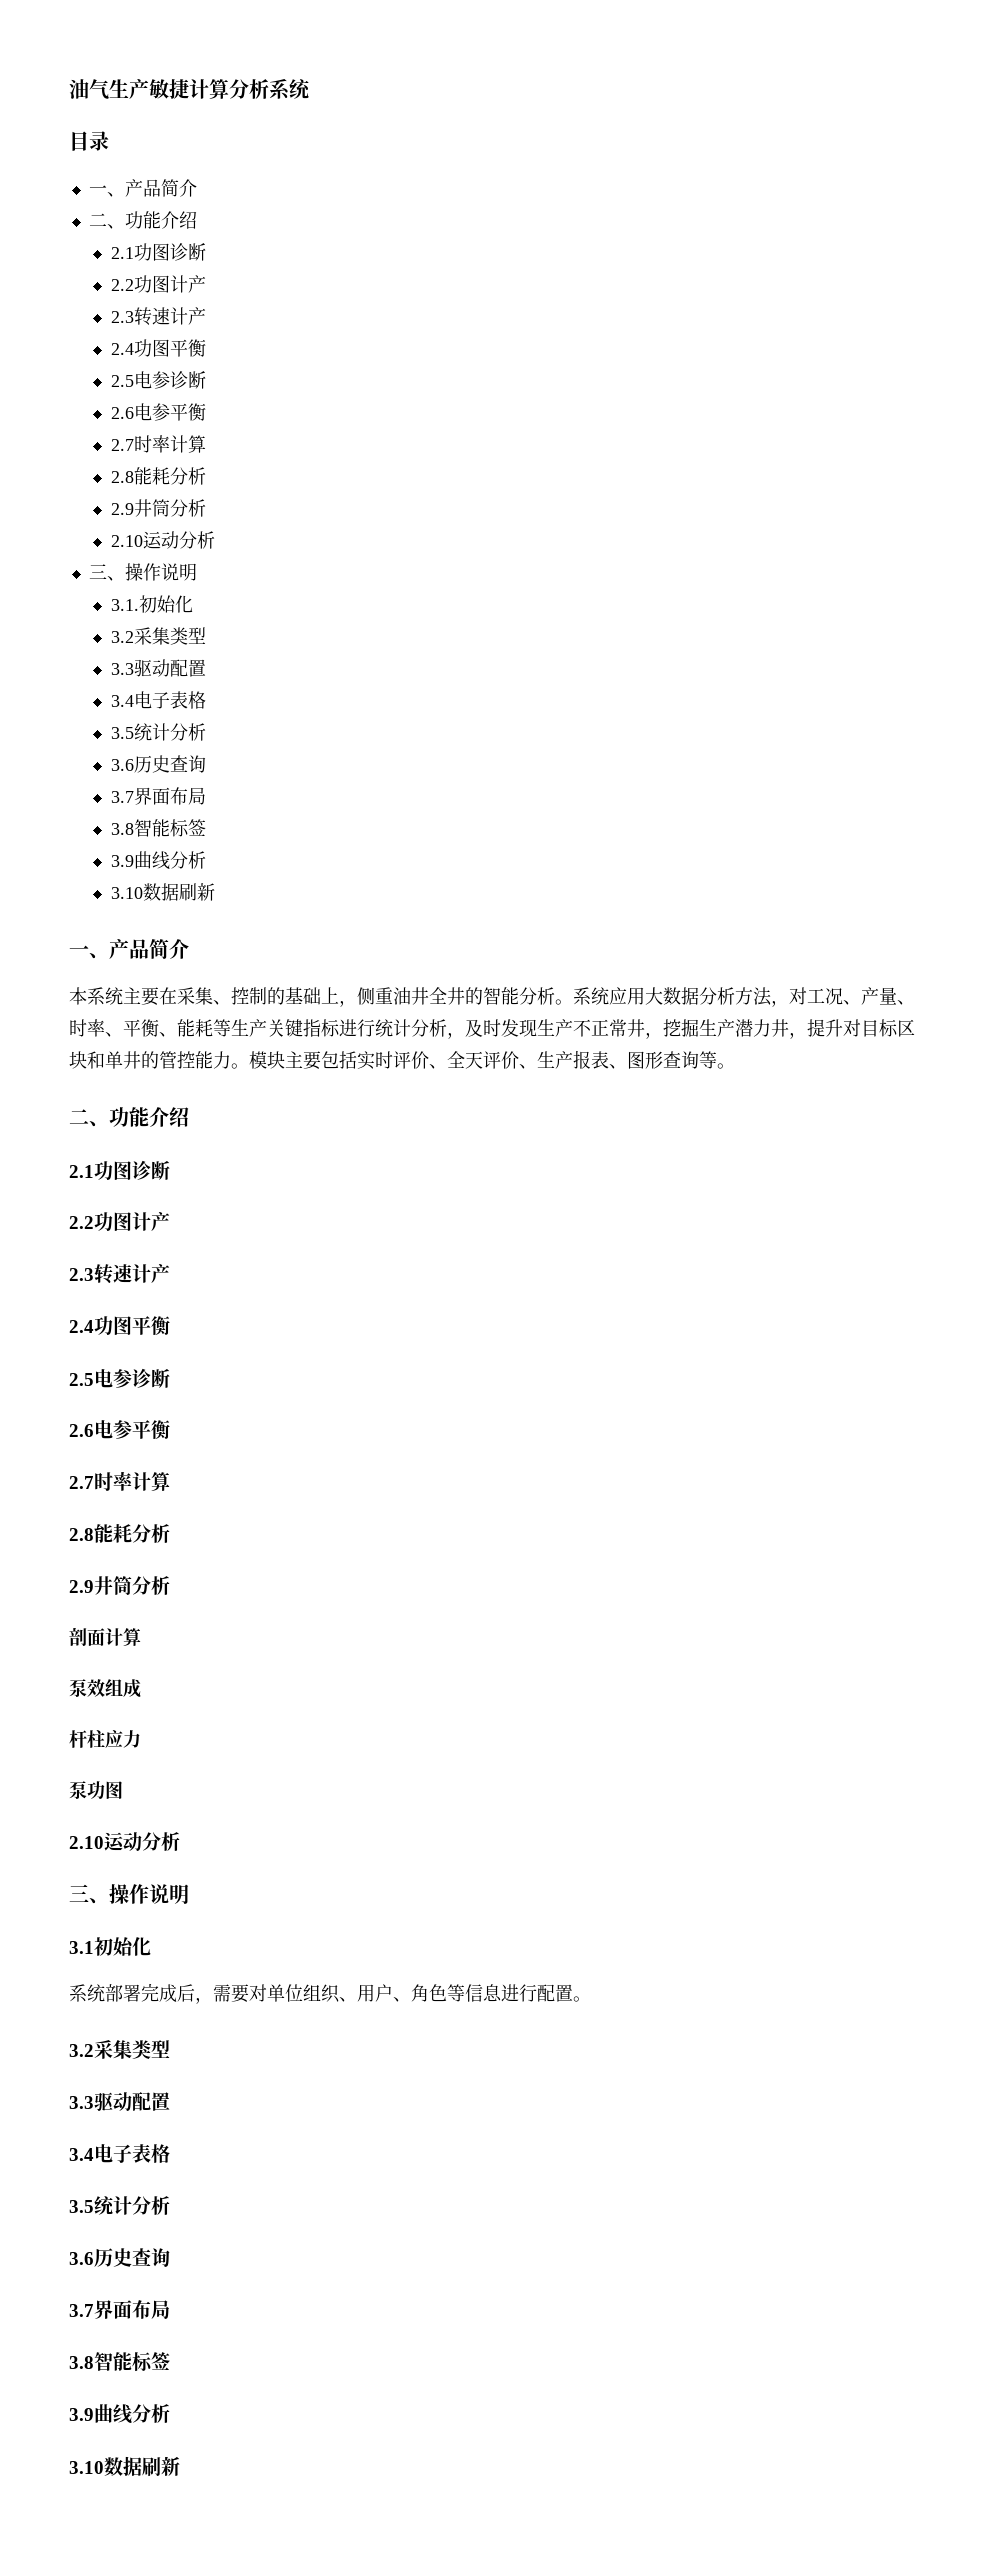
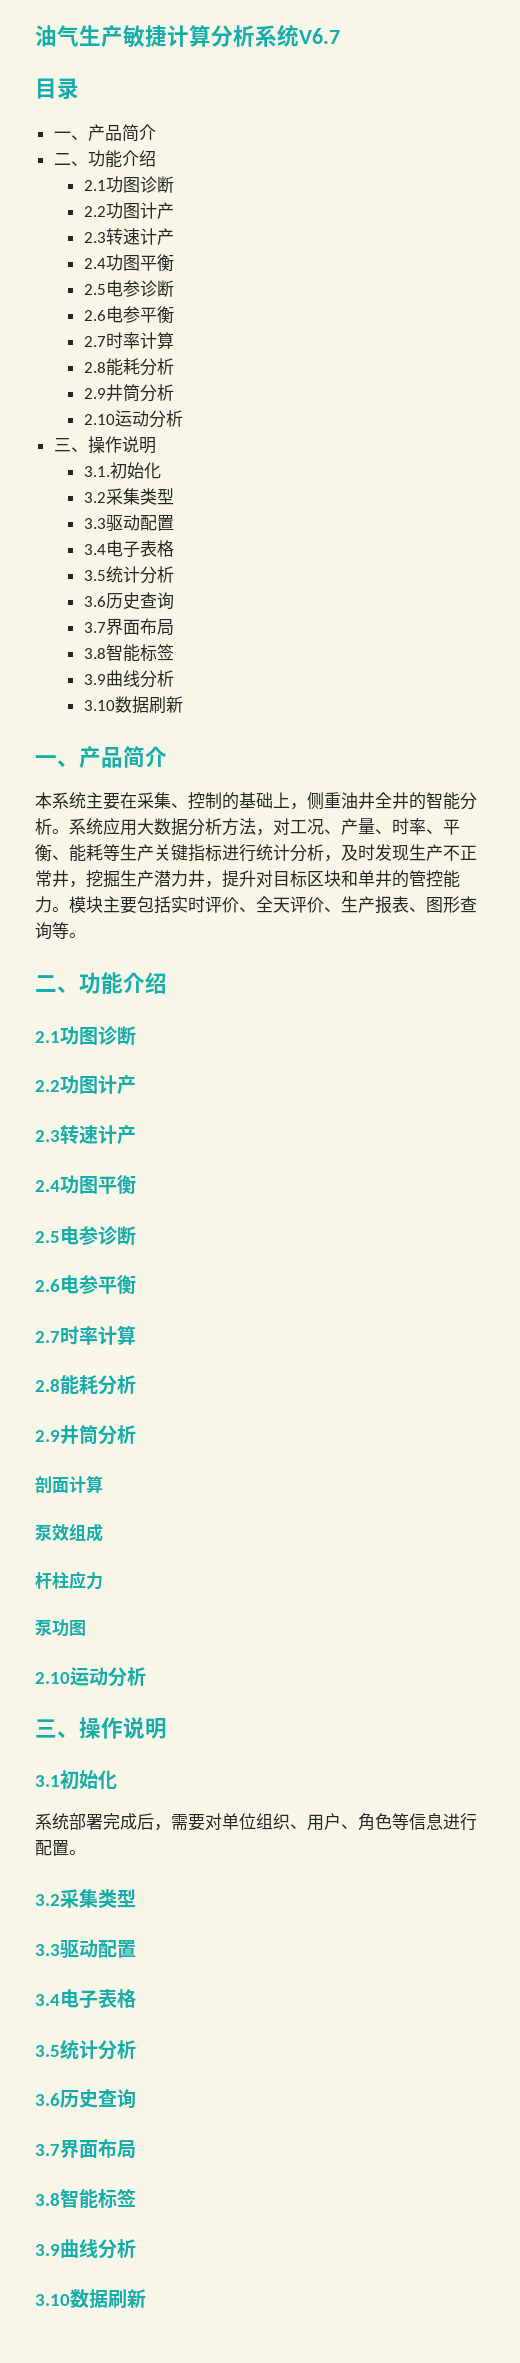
- 油气生产敏捷计算分析系统
+ 油气生产敏捷计算分析系统V6.7

